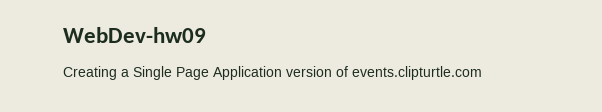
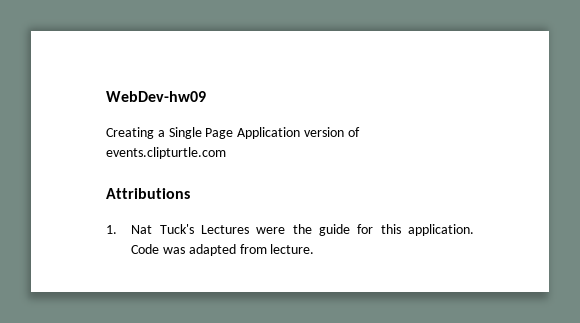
+ Attributions
+ 1. Nat Tuck's Lectures were the guide for this application. Code was adapted from lecture.

